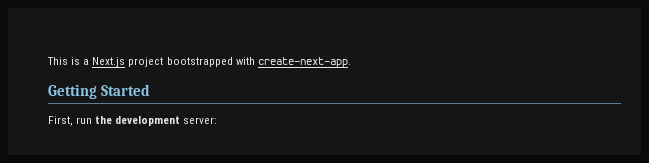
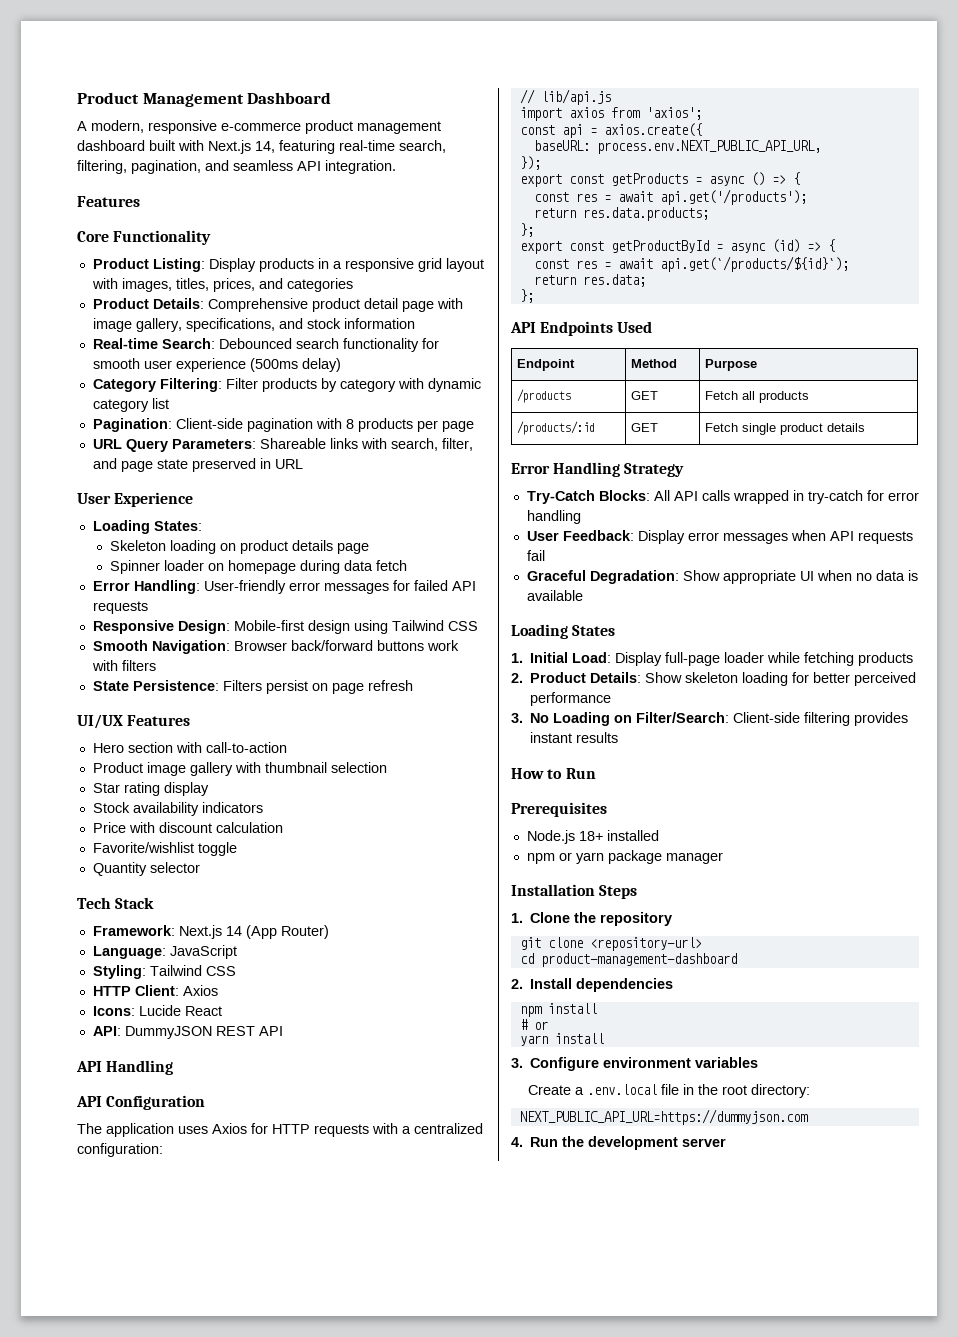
- This is a Next.js project bootstrapped with create-next-app.
- Getting Started
- First, run the development server:
+ Product Management Dashboard
+ A modern, responsive e-commerce product management dashboard built with Next.js 14, featuring real-time search, filtering, pagination, and seamless API integration.
+ Features
+ Core Functionality
+ Product Listing: Display products in a responsive grid layout with images, titles, prices, and categories
+ Product Details: Comprehensive product detail page with image gallery, specifications, and stock information
+ Real-time Search: Debounced search functionality for smooth user experience (500ms delay)
+ Category Filtering: Filter products by category with dynamic category list
+ Pagination: Client-side pagination with 8 products per page
+ URL Query Parameters: Shareable links with search, filter, and page state preserved in URL
+ User Experience
+ Loading States:
+ Skeleton loading on product details page
+ Spinner loader on homepage during data fetch
+ Error Handling: User-friendly error messages for failed API requests
+ Responsive Design: Mobile-first design using Tailwind CSS
+ Smooth Navigation: Browser back/forward buttons work with filters
+ State Persistence: Filters persist on page refresh
+ UI/UX Features
+ Hero section with call-to-action
+ Product image gallery with thumbnail selection
+ Star rating display
+ Stock availability indicators
+ Price with discount calculation
+ Favorite/wishlist toggle
+ Quantity selector
+ Tech Stack
+ Framework: Next.js 14 (App Router)
+ Language: JavaScript
+ Styling: Tailwind CSS
+ HTTP Client: Axios
+ Icons: Lucide React
+ API: DummyJSON REST API
+ API Handling
+ API Configuration
+ The application uses Axios for HTTP requests with a centralized configuration:
+ // lib/api.js
+ import axios from 'axios';
+ const api = axios.create({
+ baseURL: process.env.NEXT_PUBLIC_API_URL,
+ });
+ export const getProducts = async () => {
+ const res = await api.get('/products');
+ return res.data.products;
+ };
+ export const getProductById = async (id) => {
+ const res = await api.get(`/products/${id}`);
+ return res.data;
+ };
+ API Endpoints Used
+ Endpoint | Method | Purpose
+ /products | GET | Fetch all products
+ /products/:id | GET | Fetch single product details
+ Error Handling Strategy
+ Try-Catch Blocks: All API calls wrapped in try-catch for error handling
+ User Feedback: Display error messages when API requests fail
+ Graceful Degradation: Show appropriate UI when no data is available
+ Loading States
+ 1. Initial Load: Display full-page loader while fetching products
+ 2. Product Details: Show skeleton loading for better perceived performance
+ 3. No Loading on Filter/Search: Client-side filtering provides instant results
+ How to Run
+ Prerequisites
+ Node.js 18+ installed
+ npm or yarn package manager
+ Installation Steps
+ 1. Clone the repository
+ git clone <repository-url>
+ cd product-management-dashboard
+ 2. Install dependencies
+ npm install
+ # or
+ yarn install
+ 3. Configure environment variables
+ Create a .env.local file in the root directory:
+ NEXT_PUBLIC_API_URL=https://dummyjson.com
+ 4. Run the development server

